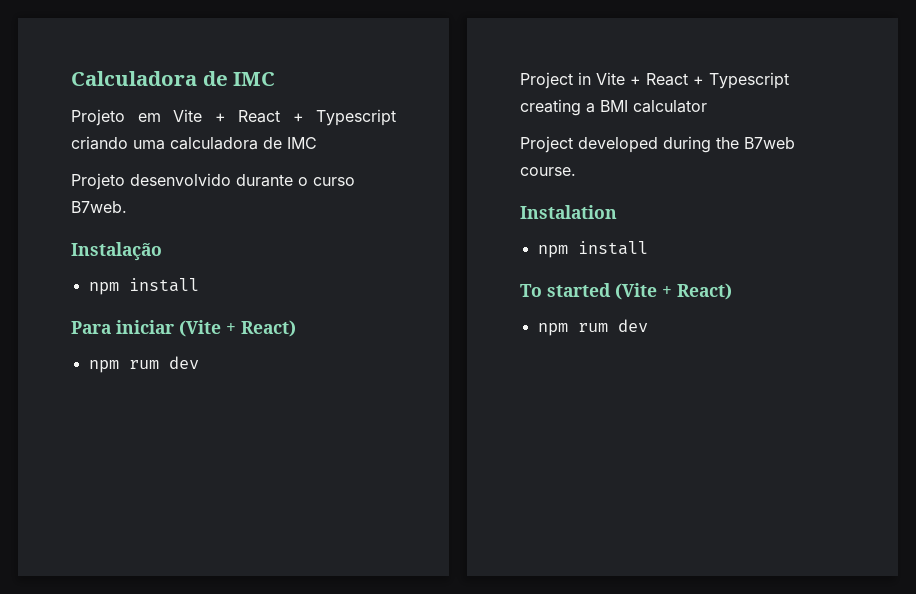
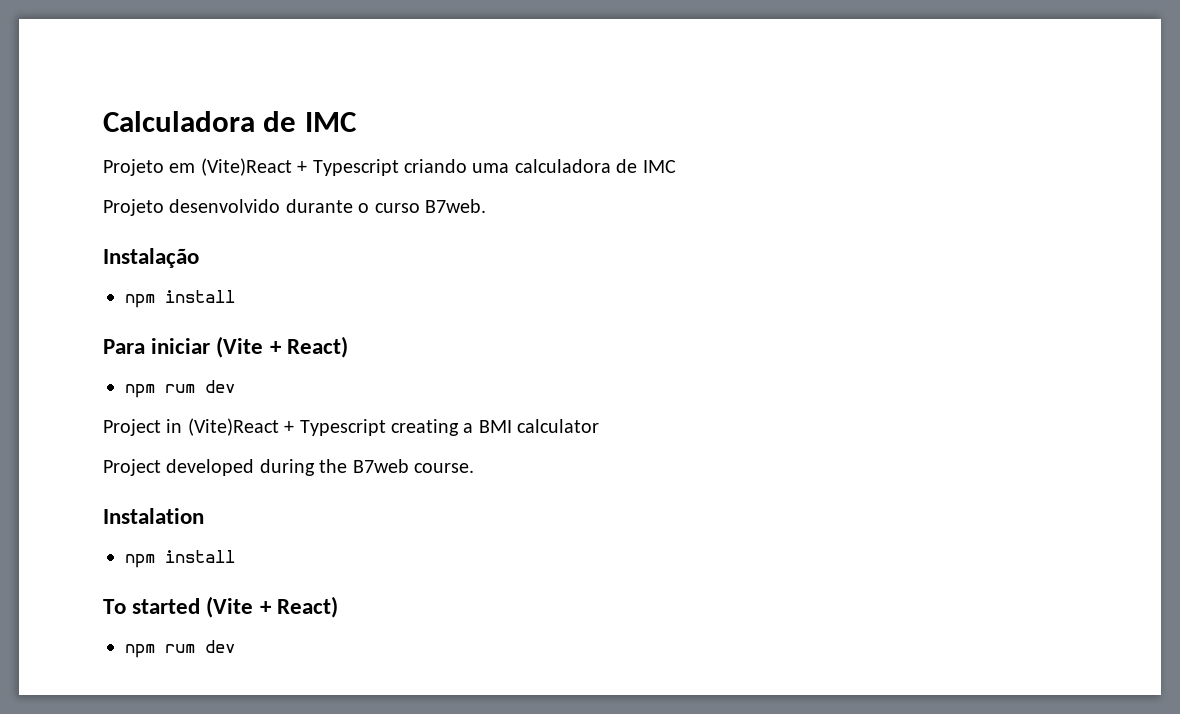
- Projeto em Vite + React + Typescript criando uma calculadora de IMC
+ Projeto em (Vite)React + Typescript criando uma calculadora de IMC
- Project in Vite + React + Typescript creating a BMI calculator
+ Project in (Vite)React + Typescript creating a BMI calculator

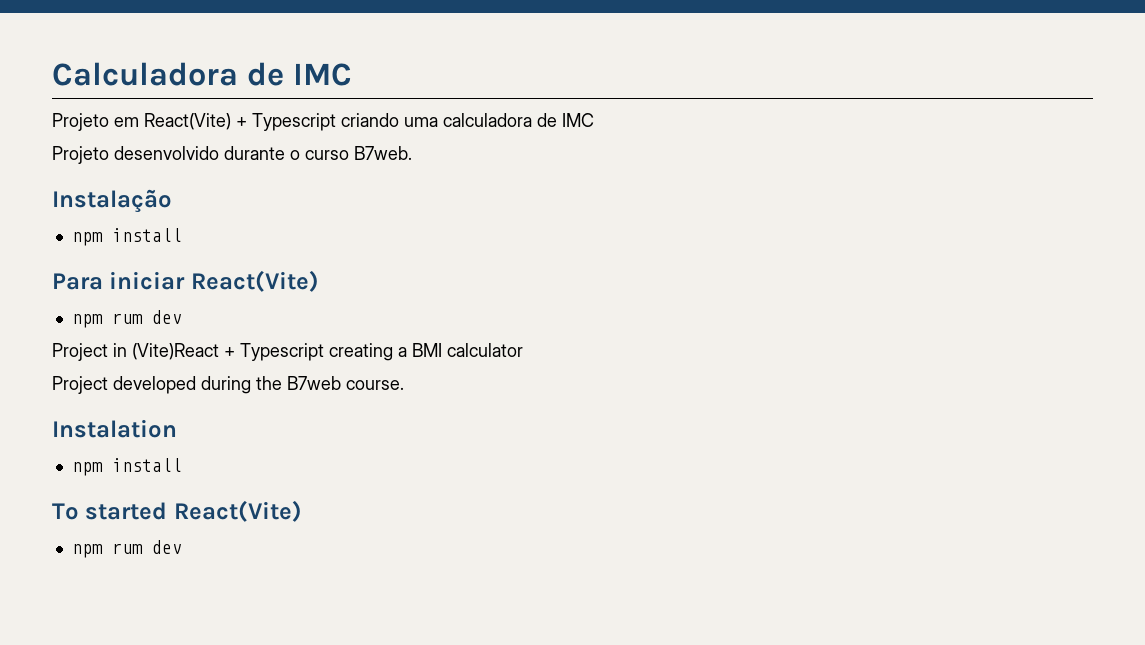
- Projeto em (Vite)React + Typescript criando uma calculadora de IMC
+ Projeto em React(Vite) + Typescript criando uma calculadora de IMC
- Para iniciar (Vite + React)
+ Para iniciar React(Vite)
- To started (Vite + React)
+ To started React(Vite)

